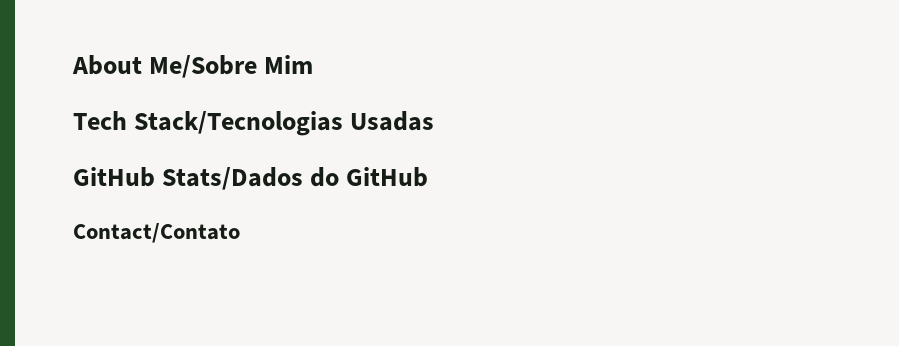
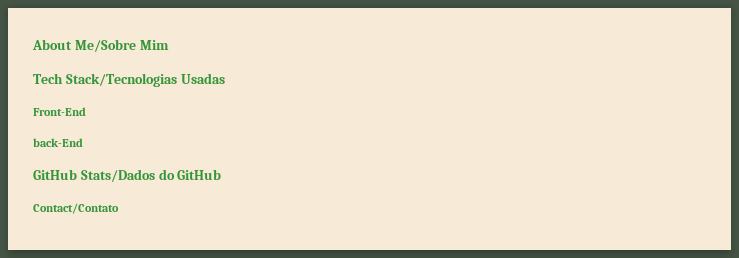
+ Front-End
+ back-End

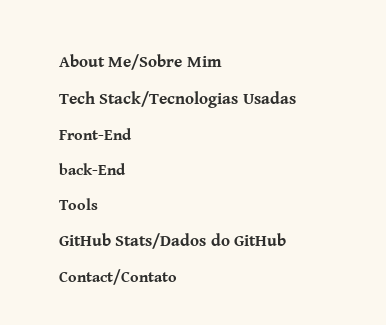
+ Tools

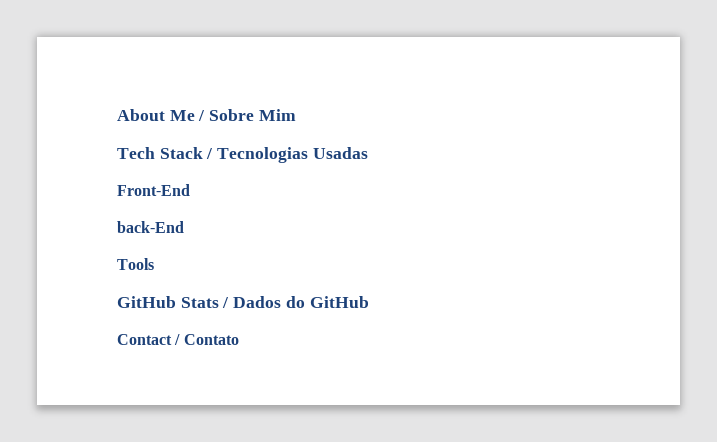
- About Me/Sobre Mim
+ About Me / Sobre Mim
- Tech Stack/Tecnologias Usadas
+ Tech Stack / Tecnologias Usadas
- GitHub Stats/Dados do GitHub
+ GitHub Stats / Dados do GitHub
- Contact/Contato
+ Contact / Contato

